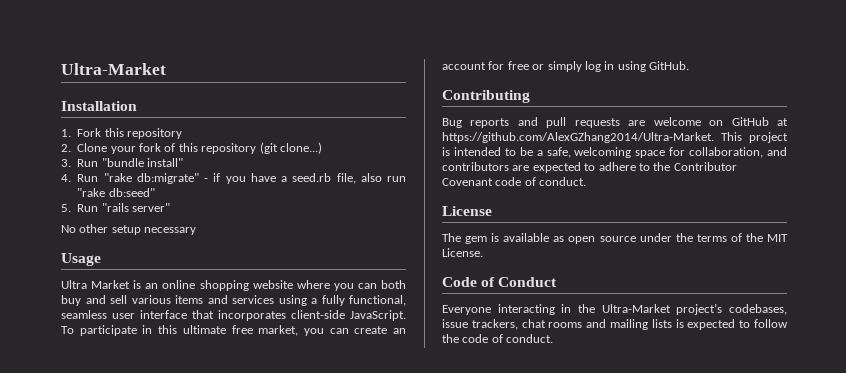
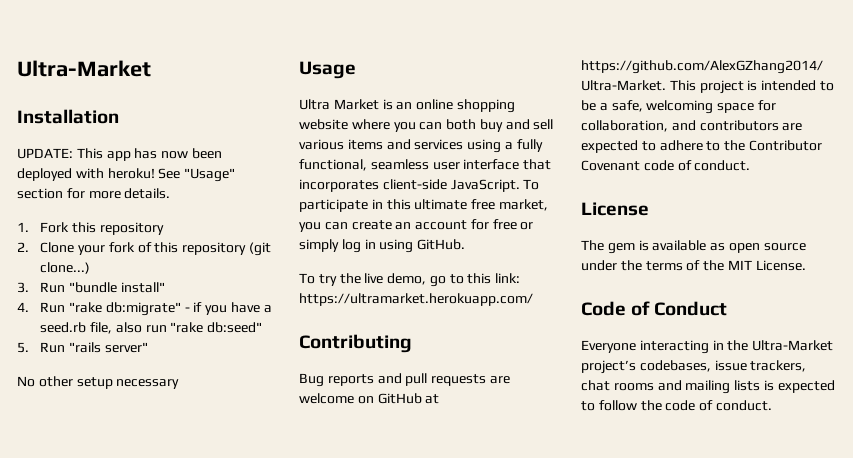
+ UPDATE: This app has now been deployed with heroku! See "Usage" section for more details.
+ To try the live demo, go to this link: https://ultramarket.herokuapp.com/

